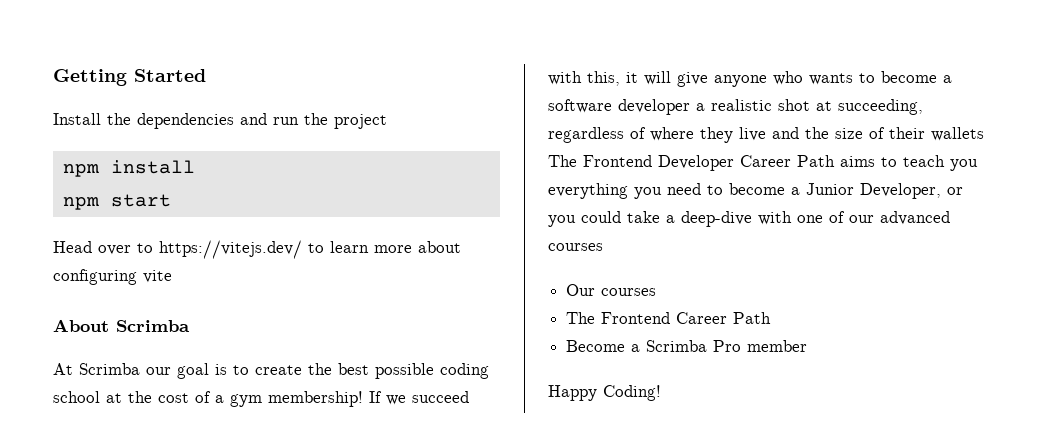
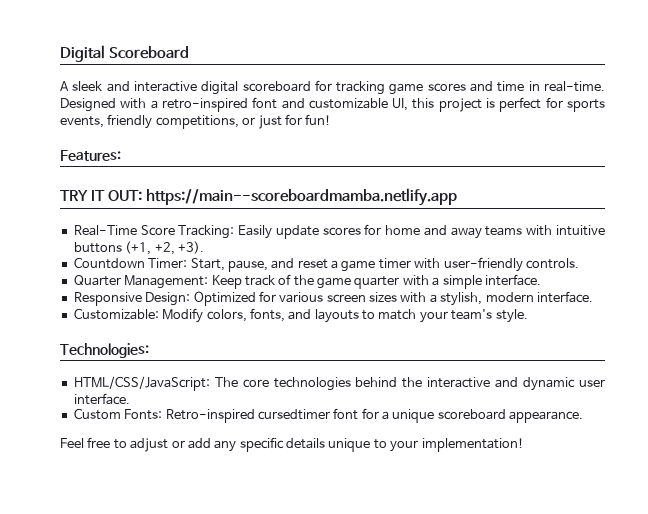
- Getting Started
- Install the dependencies and run the project
- npm install
- npm start
- Head over to https://vitejs.dev/ to learn more about configuring vite
- About Scrimba
- At Scrimba our goal is to create the best possible coding school at the cost of a gym membership! If we succeed with this, it will give anyone who wants to become a software developer a realistic shot at succeeding, regardless of where they live and the size of their wallets The Frontend Developer Career Path aims to teach you everything you need to become a Junior Developer, or you could take a deep-dive with one of our advanced courses
- Our courses
- The Frontend Career Path
- Become a Scrimba Pro member
- Happy Coding!
+ Digital Scoreboard
+ A sleek and interactive digital scoreboard for tracking game scores and time in real-time. Designed with a retro-inspired font and customizable UI, this project is perfect for sports events, friendly competitions, or just for fun!
+ Features:
+ TRY IT OUT: https://main--scoreboardmamba.netlify.app
+ Real-Time Score Tracking: Easily update scores for home and away teams with intuitive buttons (+1, +2, +3).
+ Countdown Timer: Start, pause, and reset a game timer with user-friendly controls.
+ Quarter Management: Keep track of the game quarter with a simple interface.
+ Responsive Design: Optimized for various screen sizes with a stylish, modern interface.
+ Customizable: Modify colors, fonts, and layouts to match your team's style.
+ Technologies:
+ HTML/CSS/JavaScript: The core technologies behind the interactive and dynamic user interface.
+ Custom Fonts: Retro-inspired cursedtimer font for a unique scoreboard appearance.
+ Feel free to adjust or add any specific details unique to your implementation!

